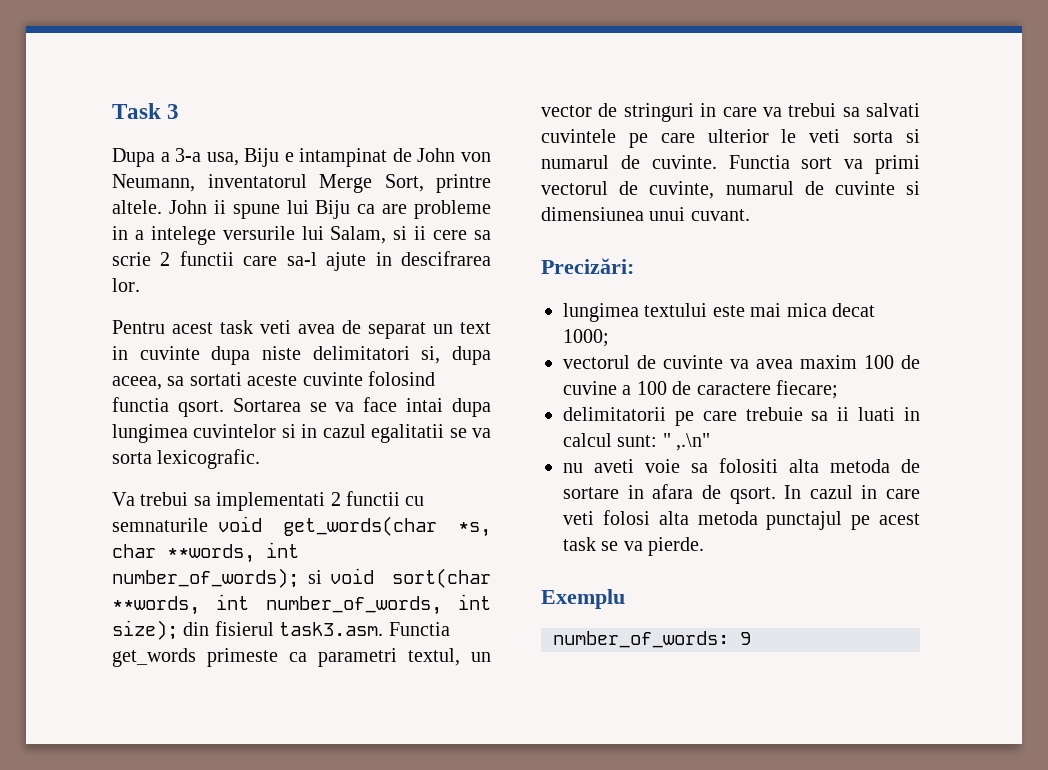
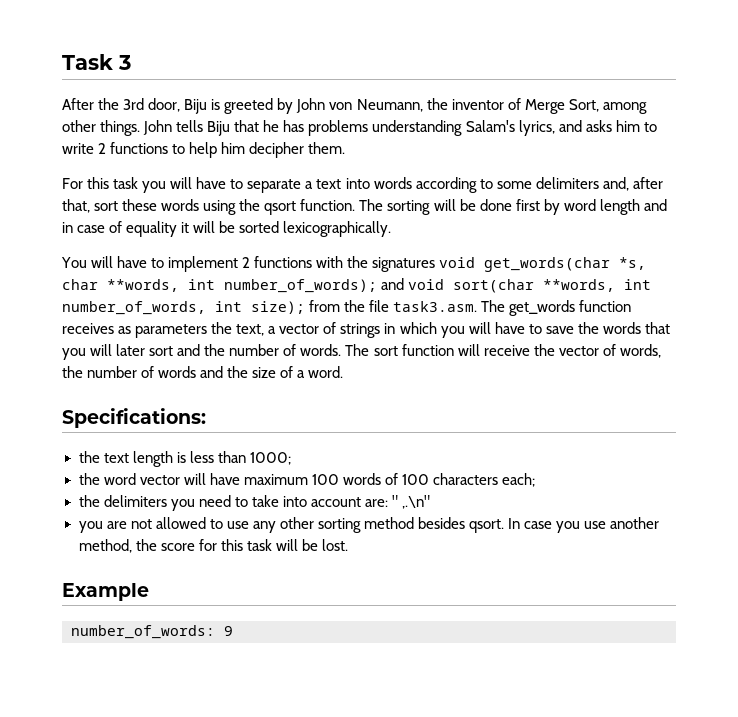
- Dupa a 3-a usa, Biju e intampinat de John von Neumann, inventatorul Merge Sort, printre altele. John ii spune lui Biju ca are probleme in a intelege versurile lui Salam, si ii cere sa scrie 2 functii care sa-l ajute in descifrarea lor.
- Pentru acest task veti avea de separat un text in cuvinte dupa niste delimitatori si, dupa aceea, sa sortati aceste cuvinte folosind functia qsort. Sortarea se va face intai dupa lungimea cuvintelor si in cazul egalitatii se va sorta lexicografic.
- Va trebui sa implementati 2 functii cu semnaturile void get_words(char *s, char **words, int number_of_words); si void sort(char **words, int number_of_words, int size); din fisierul task3.asm. Functia get_words primeste ca parametri textul, un vector de stringuri in care va trebui sa salvati cuvintele pe care ulterior le veti sorta si numarul de cuvinte. Functia sort va primi vectorul de cuvinte, numarul de cuvinte si dimensiunea unui cuvant.
- Precizări:
- lungimea textului este mai mica decat 1000;
- vectorul de cuvinte va avea maxim 100 de cuvine a 100 de caractere fiecare;
- delimitatorii pe care trebuie sa ii luati in calcul sunt: " ,.\n"
- nu aveti voie sa folositi alta metoda de sortare in afara de qsort. In cazul in care veti folosi alta metoda punctajul pe acest task se va pierde.
- Exemplu
+ After the 3rd door, Biju is greeted by John von Neumann, the inventor of Merge Sort, among other things. John tells Biju that he has problems understanding Salam's lyrics, and asks him to write 2 functions to help him decipher them.
+ For this task you will have to separate a text into words according to some delimiters and, after that, sort these words using the qsort function. The sorting will be done first by word length and in case of equality it will be sorted lexicographically.
+ You will have to implement 2 functions with the signatures void get_words(char *s, char **words, int number_of_words); and void sort(char **words, int number_of_words, int size); from the file task3.asm. The get_words function receives as parameters the text, a vector of strings in which you will have to save the words that you will later sort and the number of words. The sort function will receive the vector of words, the number of words and the size of a word.
+ Specifications:
+ the text length is less than 1000;
+ the word vector will have maximum 100 words of 100 characters each;
+ the delimiters you need to take into account are: " ,.\n"
+ you are not allowed to use any other sorting method besides qsort. In case you use another method, the score for this task will be lost.
+ Example

